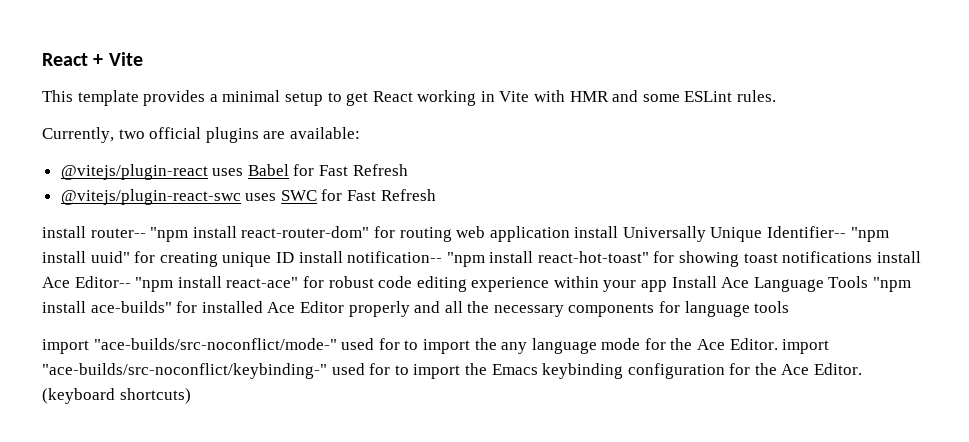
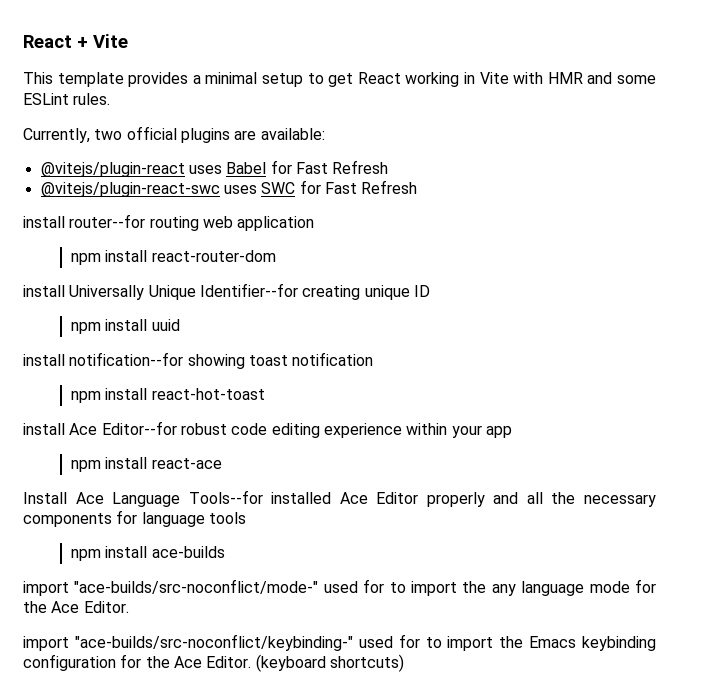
- install router-- "npm install react-router-dom" for routing web application install Universally Unique Identifier-- "npm install uuid" for creating unique ID install notification-- "npm install react-hot-toast" for showing toast notifications install Ace Editor-- "npm install react-ace" for robust code editing experience within your app Install Ace Language Tools "npm install ace-builds" for installed Ace Editor properly and all the necessary components for language tools
+ install router--for routing web application
+ npm install react-router-dom
+ install Universally Unique Identifier--for creating unique ID
+ npm install uuid
+ install notification--for showing toast notification
+ npm install react-hot-toast
+ install Ace Editor--for robust code editing experience within your app
+ npm install react-ace
+ Install Ace Language Tools--for installed Ace Editor properly and all the necessary components for language tools
+ npm install ace-builds
- import "ace-builds/src-noconflict/mode-" used for to import the any language mode for the Ace Editor. import "ace-builds/src-noconflict/keybinding-" used for to import the Emacs keybinding configuration for the Ace Editor.
+ import "ace-builds/src-noconflict/mode-" used for to import the any language mode for the Ace Editor.
+ import "ace-builds/src-noconflict/keybinding-" used for to import the Emacs keybinding configuration for the Ace Editor.

